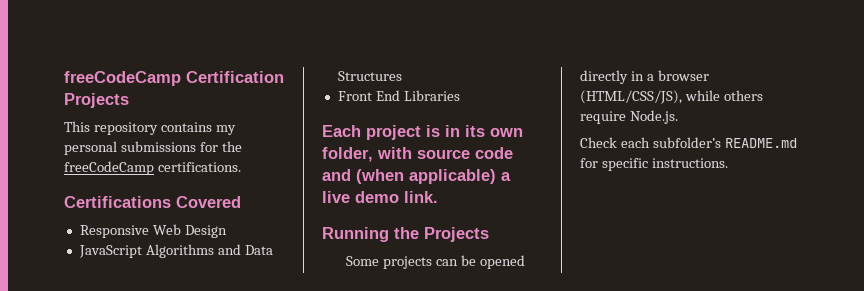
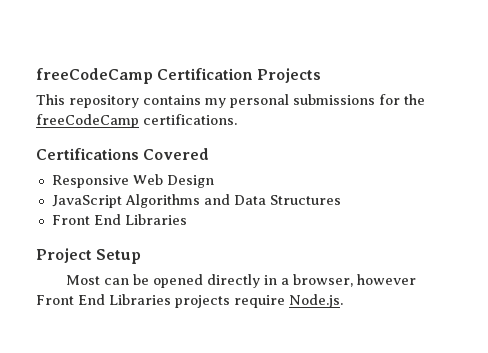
- Each project is in its own folder, with source code and (when applicable) a live demo link.
- Running the Projects
- Some projects can be opened directly in a browser (HTML/CSS/JS), while others require Node.js.
- Check each subfolder’s README.md for specific instructions.
+ Project Setup
+ Most can be opened directly in a browser, however Front End Libraries projects require Node.js.

